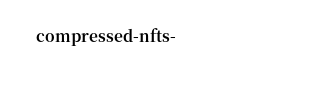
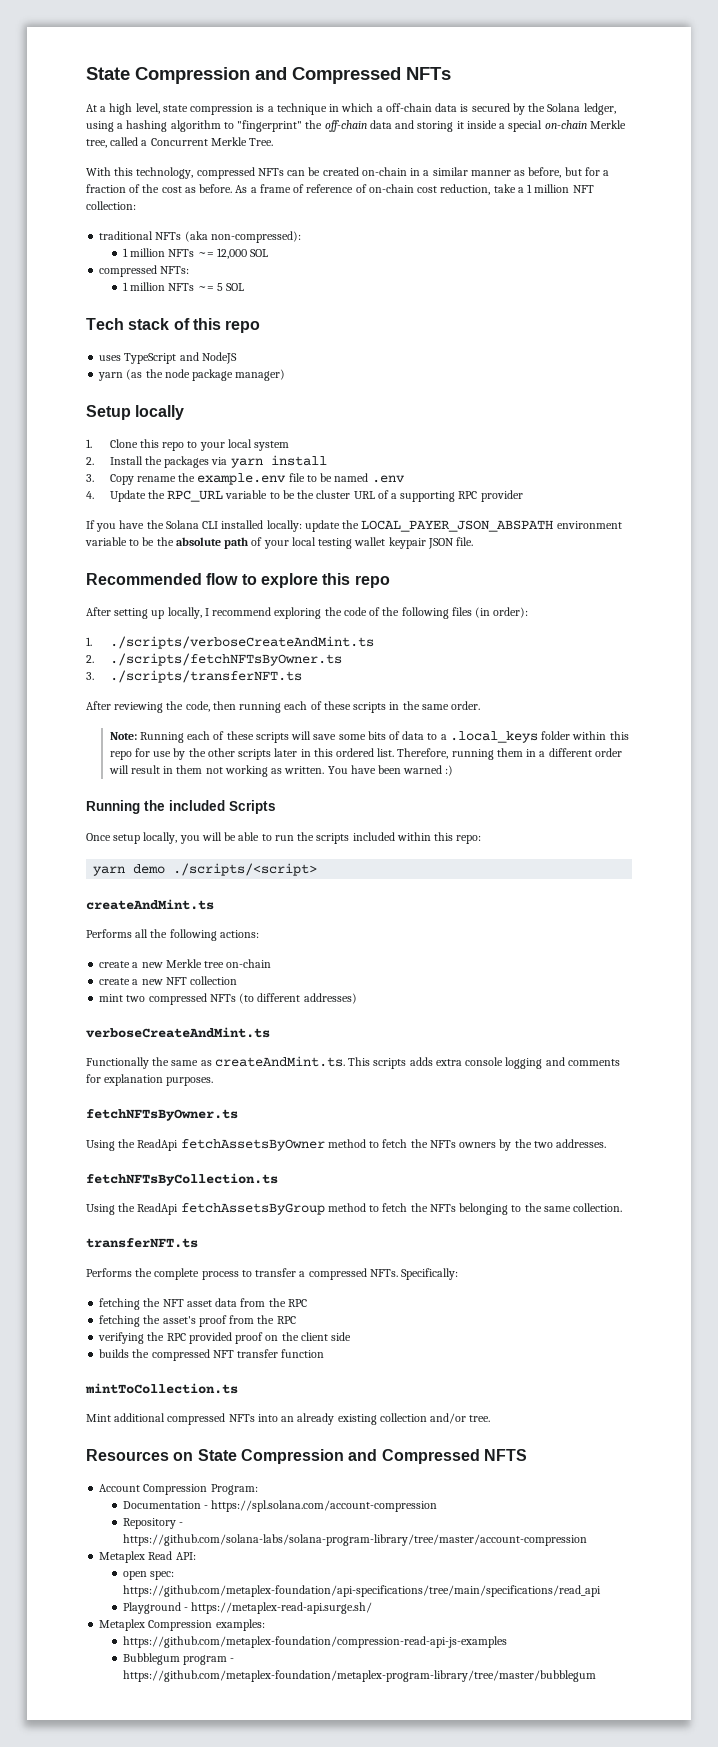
- compressed-nfts-
+ State Compression and Compressed NFTs
+ At a high level, state compression is a technique in which a off-chain data is secured by the Solana ledger, using a hashing algorithm to "fingerprint" the off-chain data and storing it inside a special on-chain Merkle tree, called a Concurrent Merkle Tree.
+ With this technology, compressed NFTs can be created on-chain in a similar manner as before, but for a fraction of the cost as before. As a frame of reference of on-chain cost reduction, take a 1 million NFT collection:
+ traditional NFTs (aka non-compressed):
+ 1 million NFTs ~= 12,000 SOL
+ compressed NFTs:
+ 1 million NFTs ~= 5 SOL
+ Tech stack of this repo
+ uses TypeScript and NodeJS
+ yarn (as the node package manager)
+ Setup locally
+ 1. Clone this repo to your local system
+ 2. Install the packages via yarn install
+ 3. Copy rename the example.env file to be named .env
+ 4. Update the RPC_URL variable to be the cluster URL of a supporting RPC provider
+ If you have the Solana CLI installed locally: update the LOCAL_PAYER_JSON_ABSPATH environment variable to be the absolute path of your local testing wallet keypair JSON file.
+ Recommended flow to explore this repo
+ After setting up locally, I recommend exploring the code of the following files (in order):
+ 1. ./scripts/verboseCreateAndMint.ts
+ 2. ./scripts/fetchNFTsByOwner.ts
+ 3. ./scripts/transferNFT.ts
+ After reviewing the code, then running each of these scripts in the same order.
+ Note: Running each of these scripts will save some bits of data to a .local_keys folder within this repo for use by the other scripts later in this ordered list. Therefore, running them in a different order will result in them not working as written. You have been warned :)
+ Running the included Scripts
+ Once setup locally, you will be able to run the scripts included within this repo:
+ yarn demo ./scripts/<script>
+ createAndMint.ts
+ Performs all the following actions:
+ create a new Merkle tree on-chain
+ create a new NFT collection
+ mint two compressed NFTs (to different addresses)
+ verboseCreateAndMint.ts
+ Functionally the same as createAndMint.ts. This scripts adds extra console logging and comments for explanation purposes.
+ fetchNFTsByOwner.ts
+ Using the ReadApi fetchAssetsByOwner method to fetch the NFTs owners by the two addresses.
+ fetchNFTsByCollection.ts
+ Using the ReadApi fetchAssetsByGroup method to fetch the NFTs belonging to the same collection.
+ transferNFT.ts
+ Performs the complete process to transfer a compressed NFTs. Specifically:
+ fetching the NFT asset data from the RPC
+ fetching the asset's proof from the RPC
+ verifying the RPC provided proof on the client side
+ builds the compressed NFT transfer function
+ mintToCollection.ts
+ Mint additional compressed NFTs into an already existing collection and/or tree.
+ Resources on State Compression and Compressed NFTS
+ Account Compression Program:
+ Documentation - https://spl.solana.com/account-compression
+ Repository - https://github.com/solana-labs/solana-program-library/tree/master/account-compression
+ Metaplex Read API:
+ open spec: https://github.com/metaplex-foundation/api-specifications/tree/main/specifications/read_api
+ Playground - https://metaplex-read-api.surge.sh/
+ Metaplex Compression examples:
+ https://github.com/metaplex-foundation/compression-read-api-js-examples
+ Bubblegum program - https://github.com/metaplex-foundation/metaplex-program-library/tree/master/bubblegum

